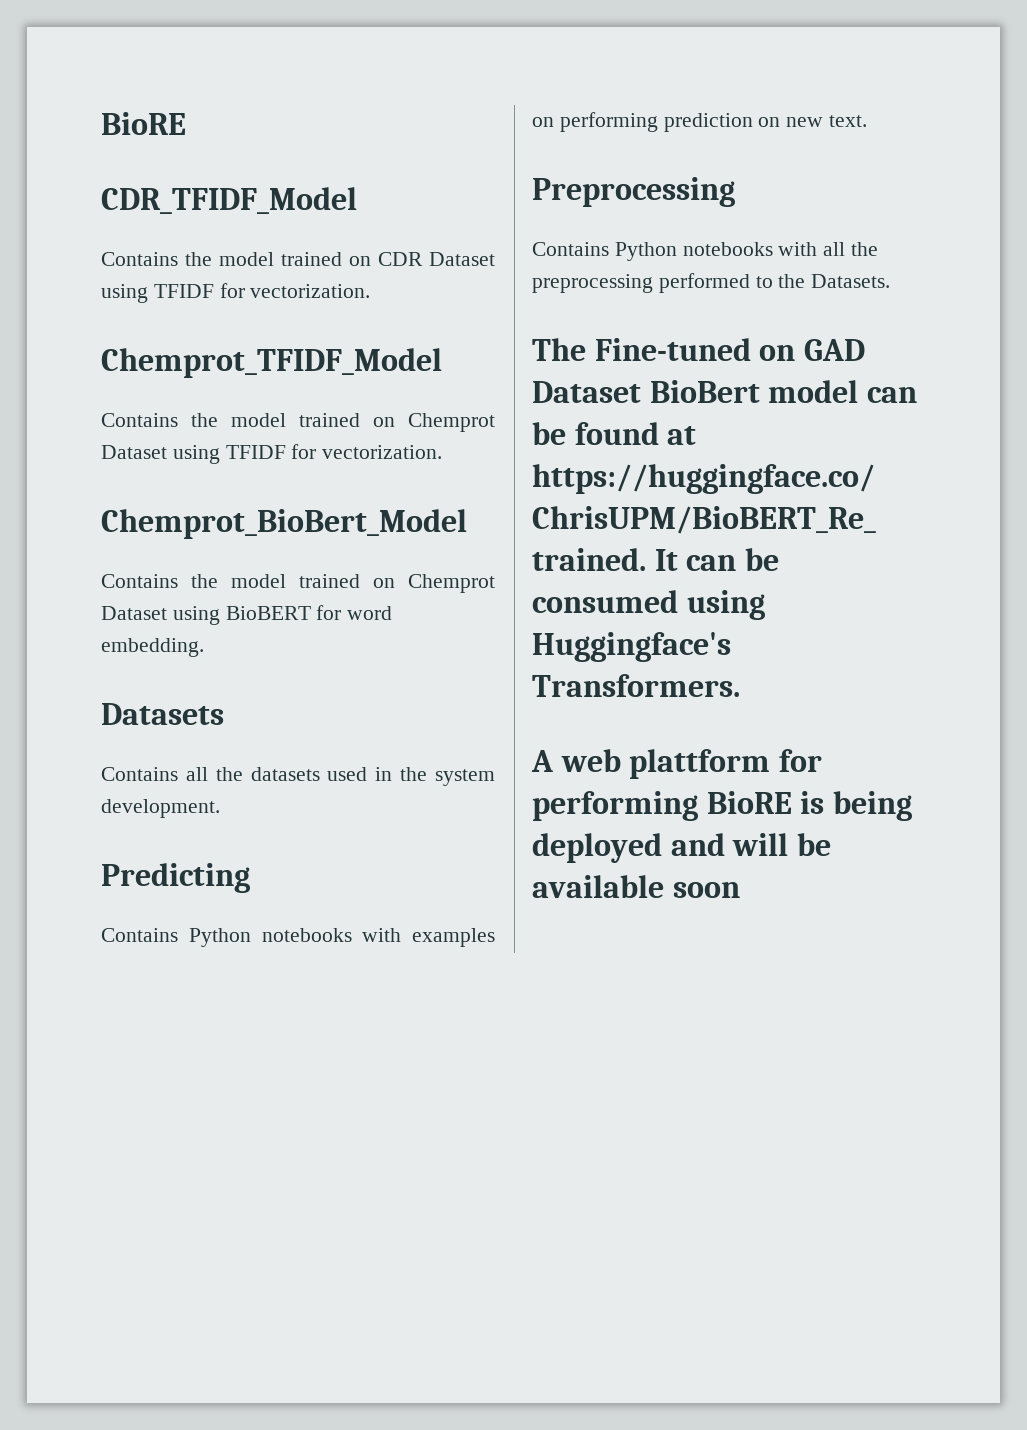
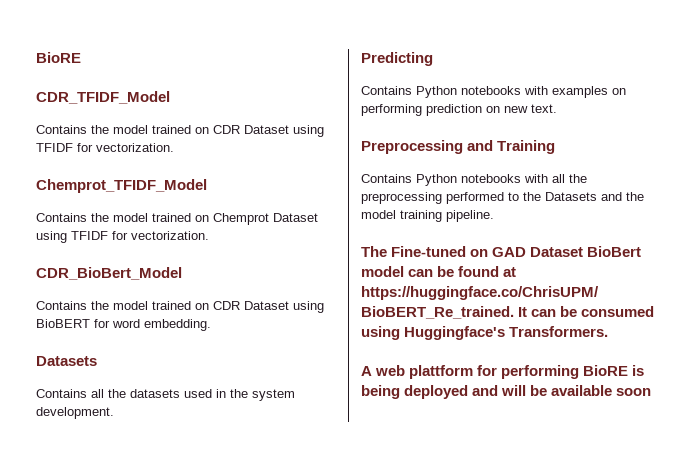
- Chemprot_BioBert_Model
- Contains the model trained on Chemprot Dataset using BioBERT for word embedding.
+ CDR_BioBert_Model
+ Contains the model trained on CDR Dataset using BioBERT for word embedding.
- Preprocessing
+ Preprocessing and Training
- Contains Python notebooks with all the preprocessing performed to the Datasets.
+ Contains Python notebooks with all the preprocessing performed to the Datasets and the model training pipeline.

